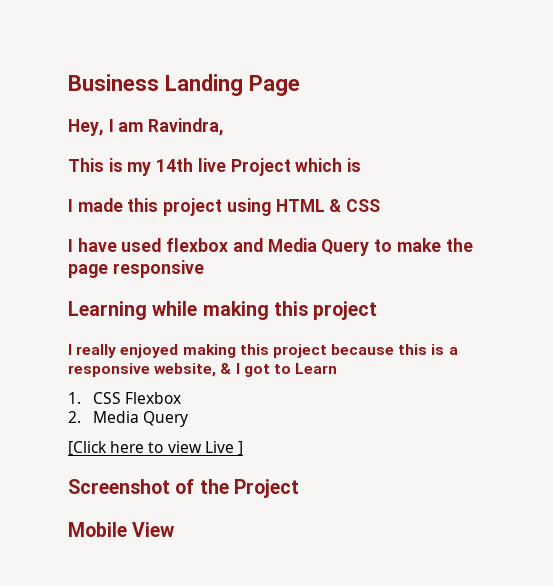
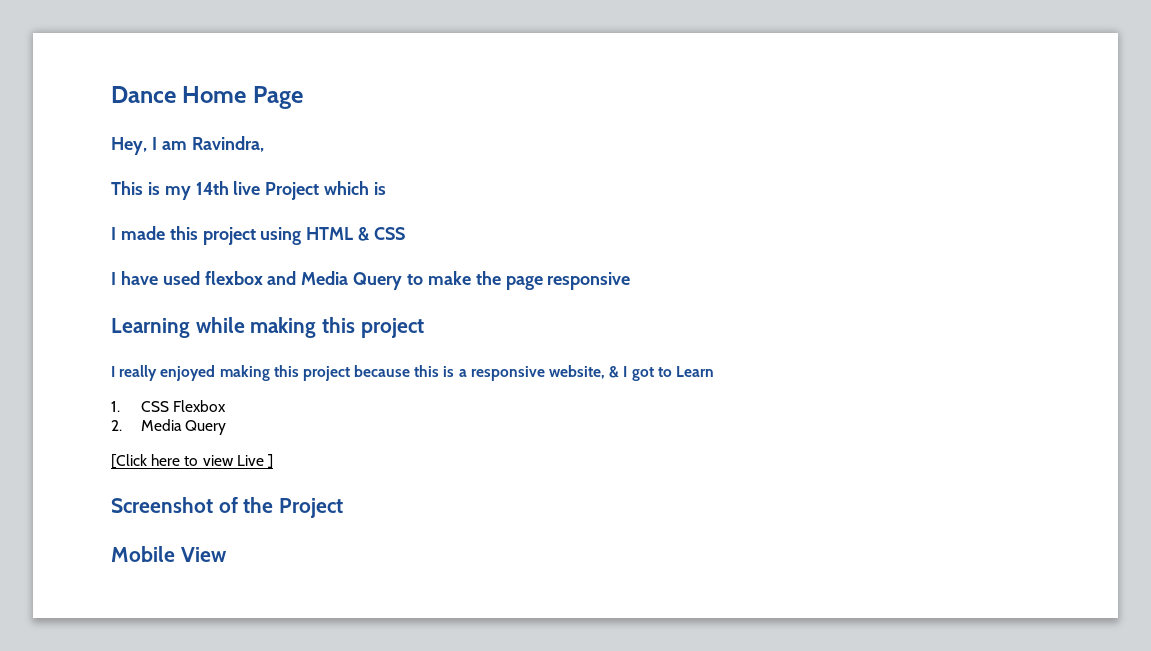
- Business Landing Page
+ Dance Home Page

